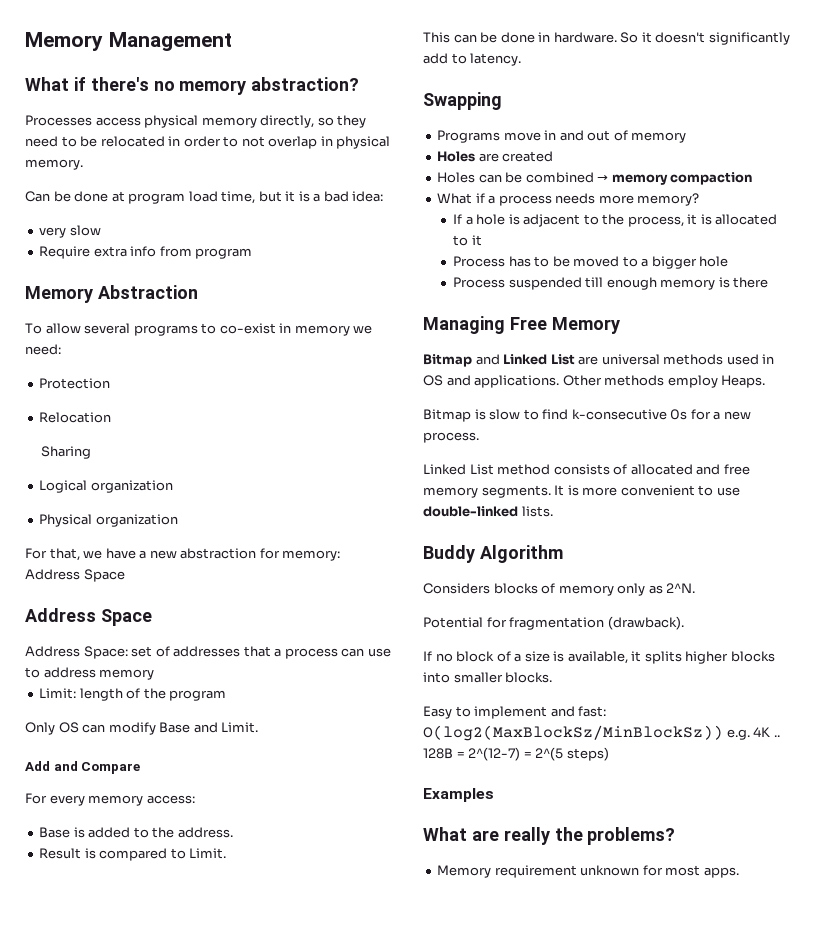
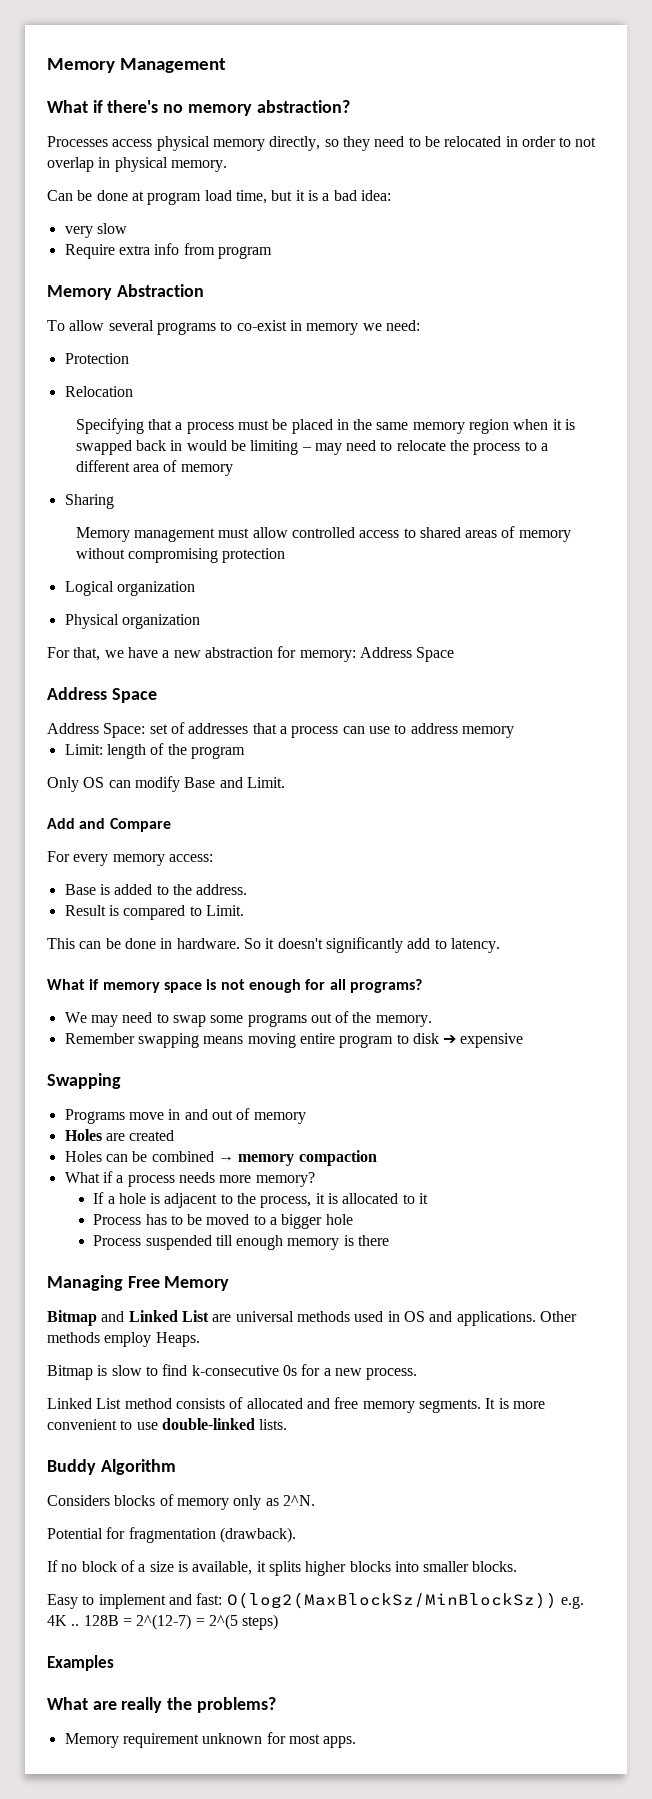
+ Specifying that a process must be placed in the same memory region when it is swapped back in would be limiting – may need to relocate the process to a different area of memory
  Sharing
+ Memory management must allow controlled access to shared areas of memory without compromising protection
+ What if memory space is not enough for all programs?
+ We may need to swap some programs out of the memory.
+ Remember swapping means moving entire program to disk ➔ expensive

